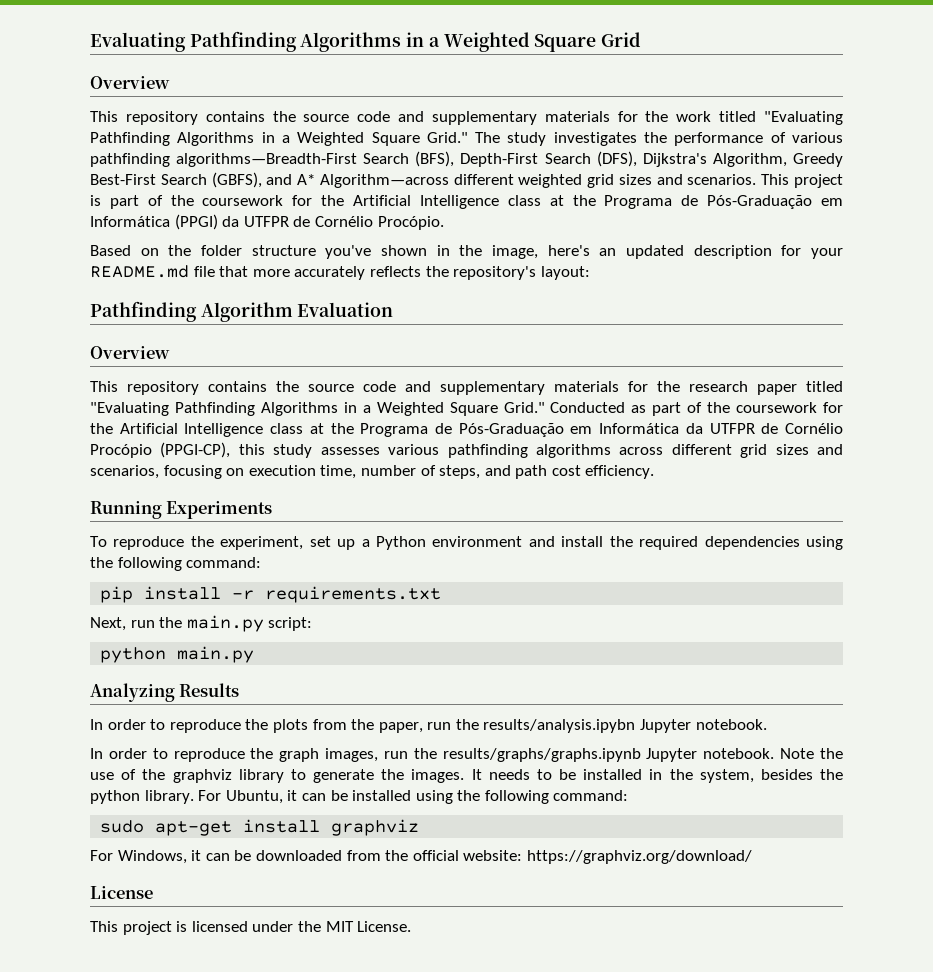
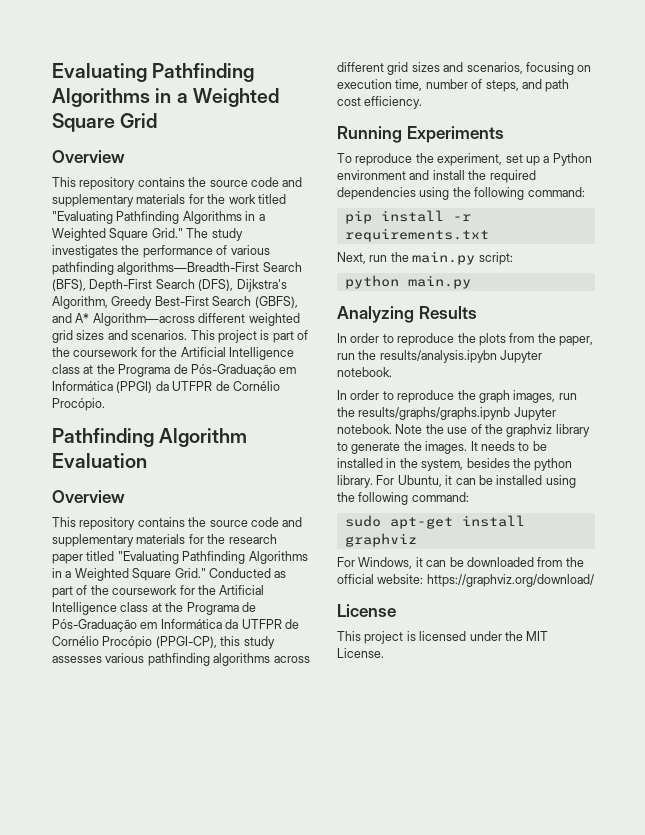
- Based on the folder structure you've shown in the image, here's an updated description for your README.md file that more accurately reflects the repository's layout:

